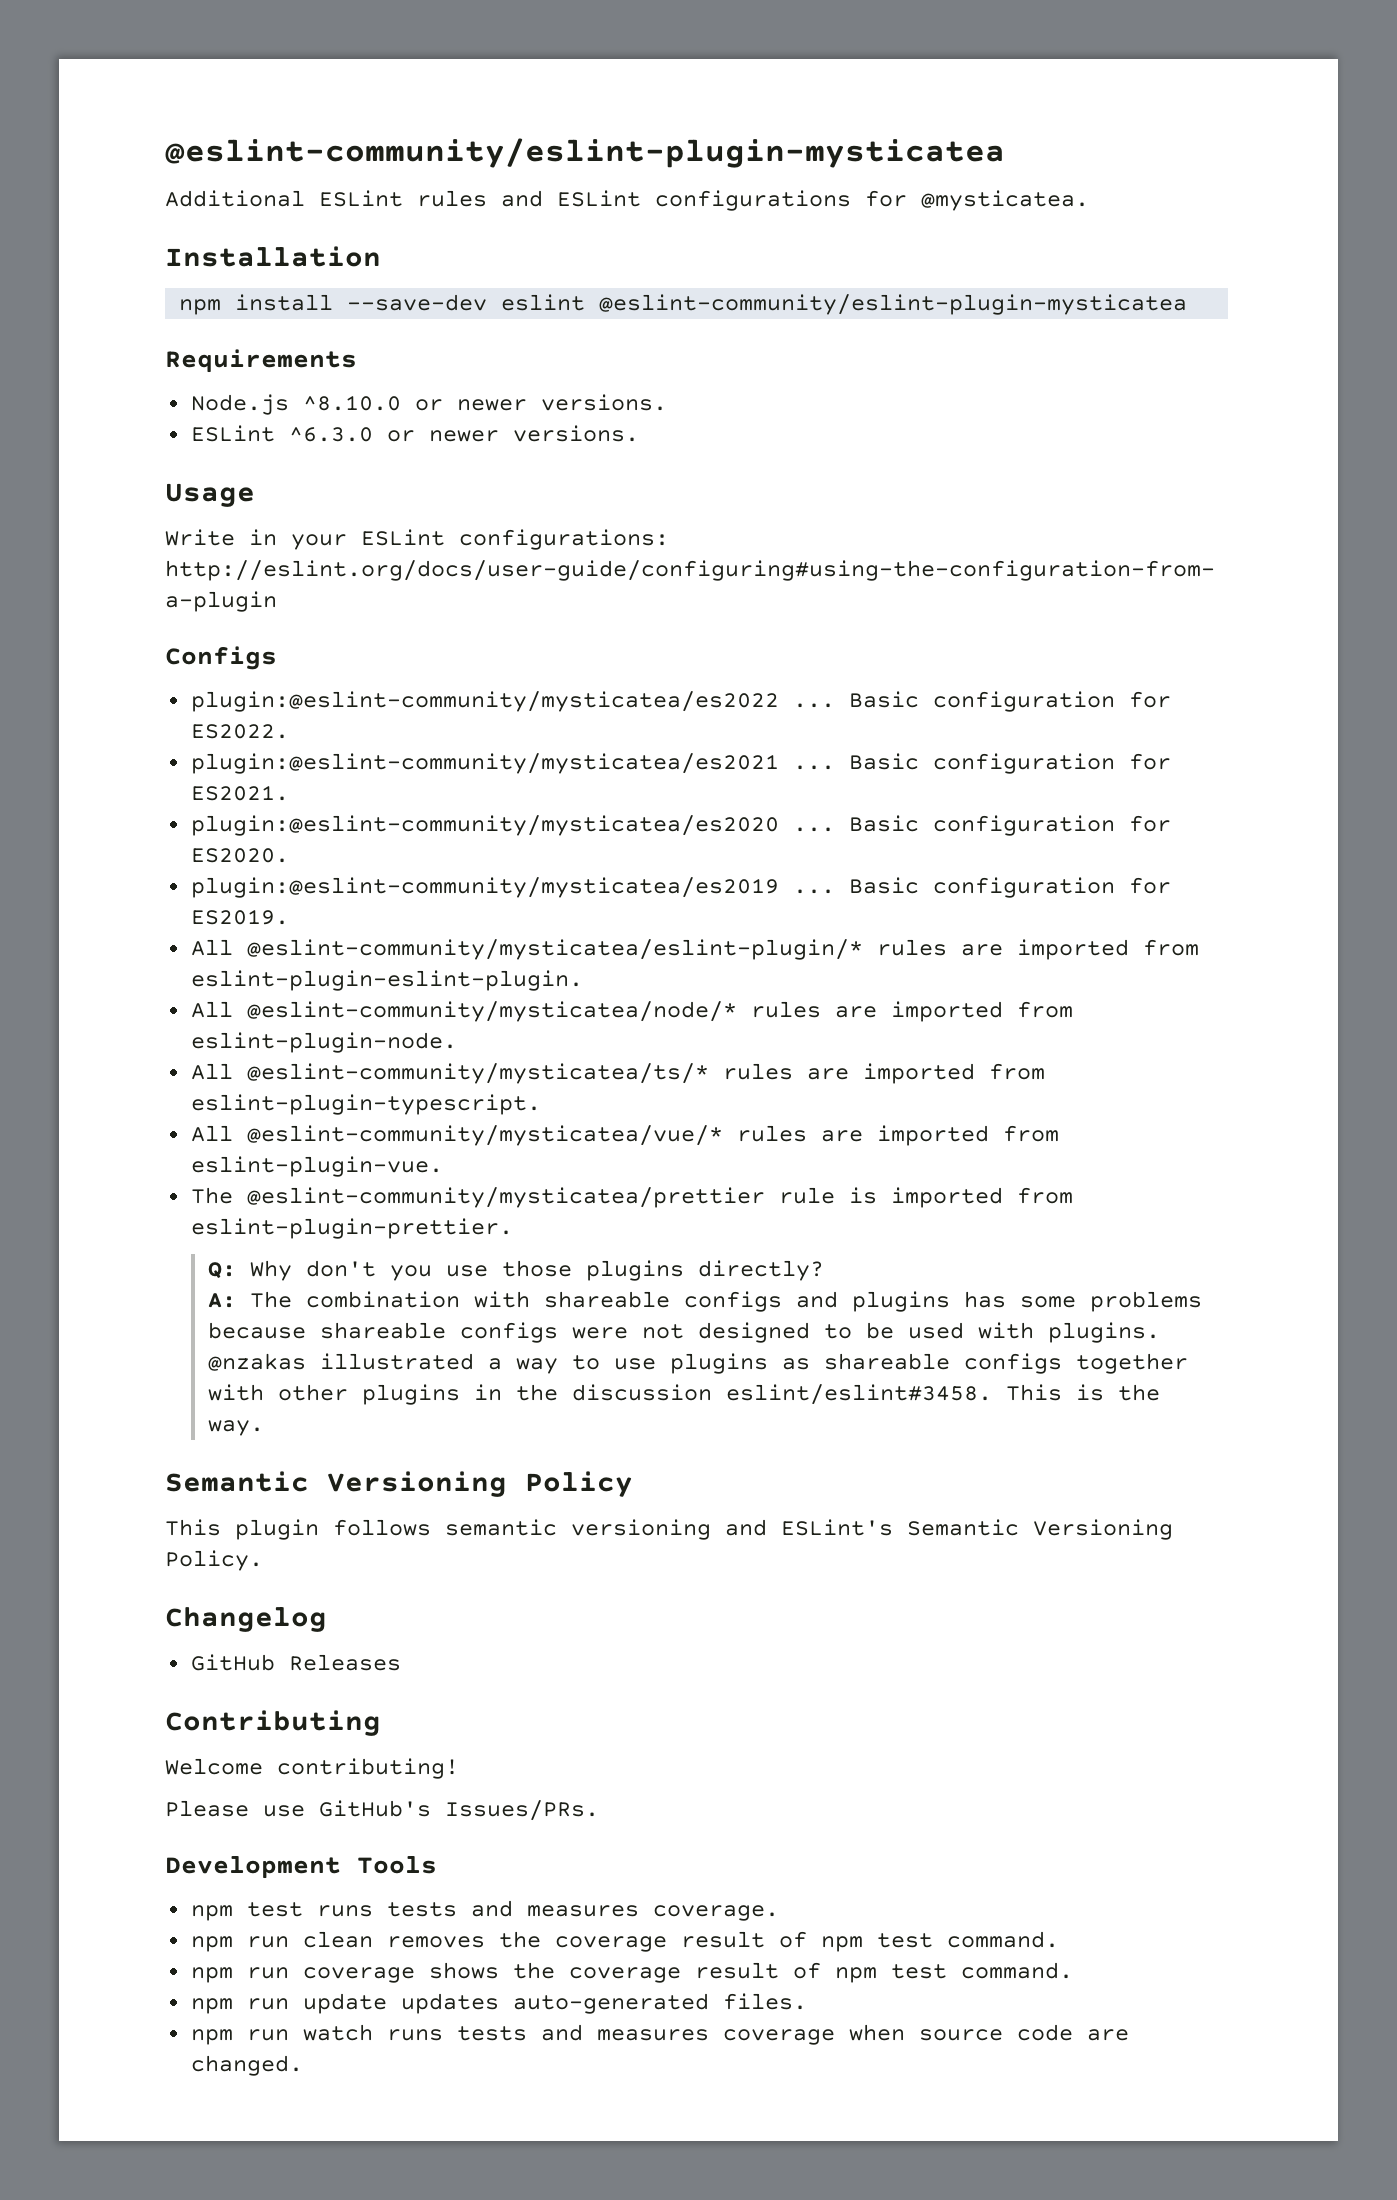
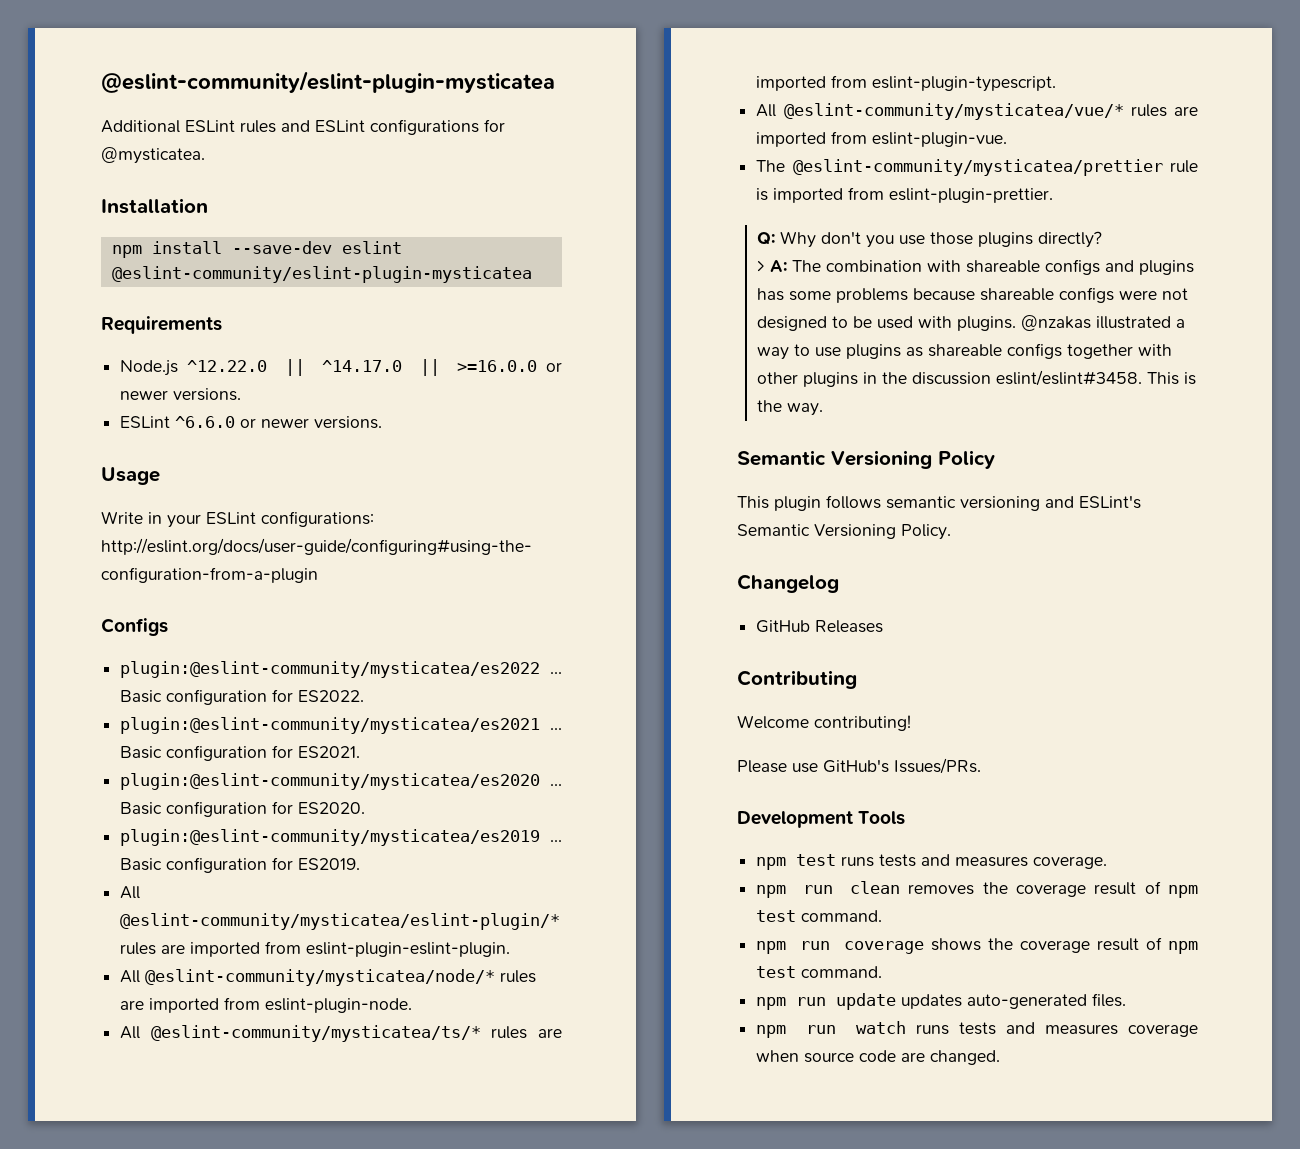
- Node.js ^8.10.0 or newer versions.
+ Node.js ^12.22.0 || ^14.17.0 || >=16.0.0 or newer versions.
- ESLint ^6.3.0 or newer versions.
+ ESLint ^6.6.0 or newer versions.
- A: The combination with shareable configs and plugins has some problems because shareable configs were not designed to be used with plugins.
+ > A: The combination with shareable configs and plugins has some problems because shareable configs were not designed to be used with plugins.

